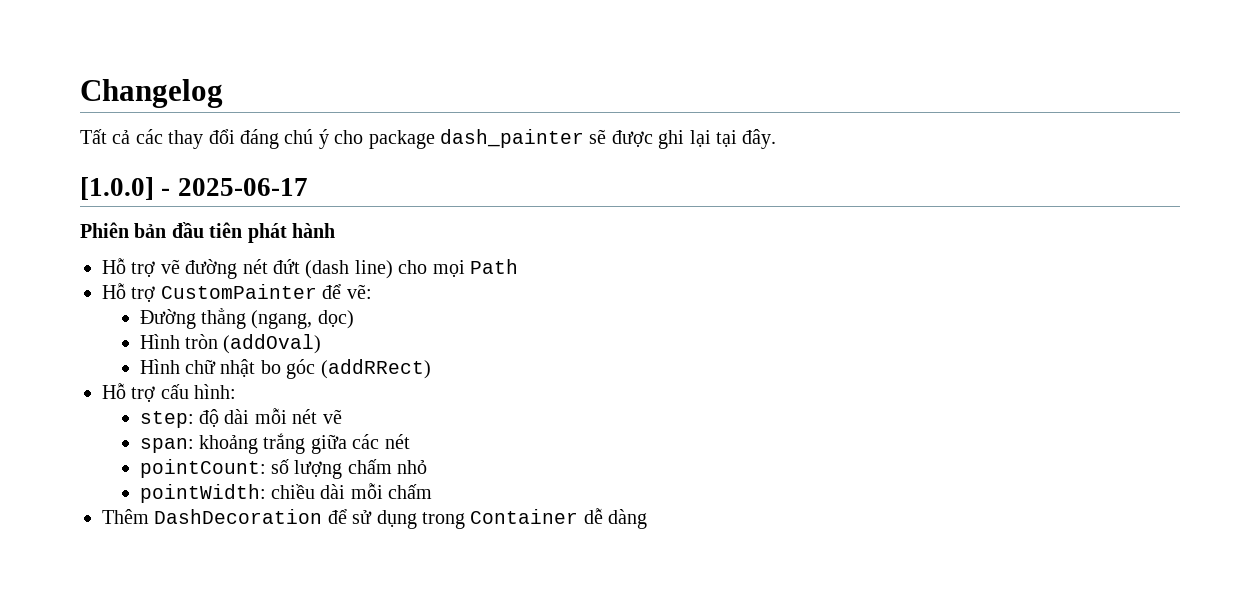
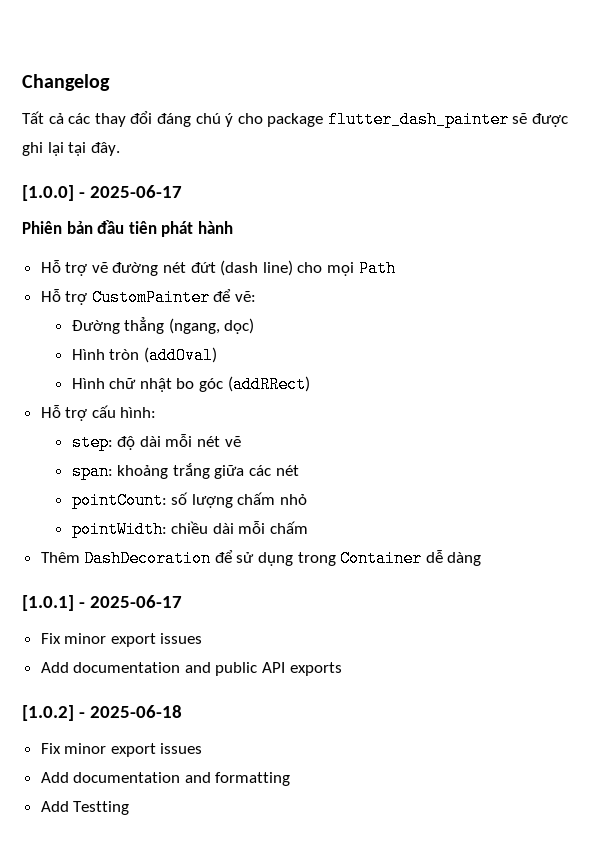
- Tất cả các thay đổi đáng chú ý cho package dash_painter sẽ được ghi lại tại đây.
+ Tất cả các thay đổi đáng chú ý cho package flutter_dash_painter sẽ được ghi lại tại đây.
+ [1.0.1] - 2025-06-17
+ Fix minor export issues
+ Add documentation and public API exports
+ [1.0.2] - 2025-06-18
+ Fix minor export issues
+ Add documentation and formatting
+ Add Testting

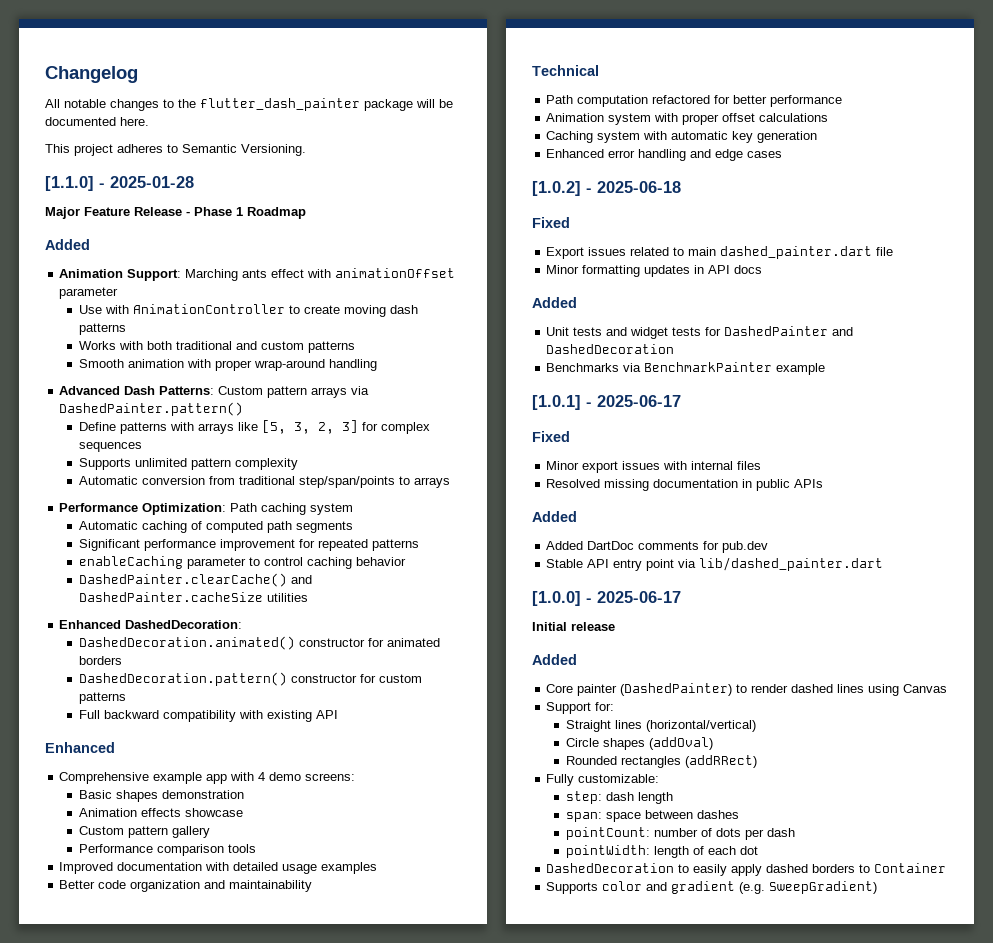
- Tất cả các thay đổi đáng chú ý cho package flutter_dash_painter sẽ được ghi lại tại đây.
+ All notable changes to the flutter_dash_painter package will be documented here.
+ This project adheres to Semantic Versioning.
+ [1.1.0] - 2025-01-28
+ Major Feature Release - Phase 1 Roadmap
+ Added
+ Animation Support: Marching ants effect with animationOffset parameter
+ Use with AnimationController to create moving dash patterns
+ Works with both traditional and custom patterns
+ Smooth animation with proper wrap-around handling
+ Advanced Dash Patterns: Custom pattern arrays via DashedPainter.pattern()
+ Define patterns with arrays like [5, 3, 2, 3] for complex sequences
+ Supports unlimited pattern complexity
+ Automatic conversion from traditional step/span/points to arrays
+ Performance Optimization: Path caching system
+ Automatic caching of computed path segments
+ Significant performance improvement for repeated patterns
+ enableCaching parameter to control caching behavior
+ DashedPainter.clearCache() and DashedPainter.cacheSize utilities
+ Enhanced DashedDecoration:
+ DashedDecoration.animated() constructor for animated borders
+ DashedDecoration.pattern() constructor for custom patterns
+ Full backward compatibility with existing API
+ Enhanced
+ Comprehensive example app with 4 demo screens:
+ Basic shapes demonstration
+ Animation effects showcase
+ Custom pattern gallery
+ Performance comparison tools
+ Improved documentation with detailed usage examples
+ Better code organization and maintainability
+ Technical
+ Path computation refactored for better performance
+ Animation system with proper offset calculations
+ Caching system with automatic key generation
+ Enhanced error handling and edge cases
+ [1.0.2] - 2025-06-18
+ Fixed
+ Export issues related to main dashed_painter.dart file
+ Minor formatting updates in API docs
+ Added
+ Unit tests and widget tests for DashedPainter and DashedDecoration
+ Benchmarks via BenchmarkPainter example
+ [1.0.1] - 2025-06-17
+ Fixed
+ Minor export issues with internal files
+ Resolved missing documentation in public APIs
+ Added
+ Added DartDoc comments for pub.dev
+ Stable API entry point via lib/dashed_painter.dart
  [1.0.0] - 2025-06-17
- Phiên bản đầu tiên phát hành
- Hỗ trợ vẽ đường nét đứt (dash line) cho mọi Path
- Hỗ trợ CustomPainter để vẽ:
- Đường thẳng (ngang, dọc)
- Hình tròn (addOval)
- Hình chữ nhật bo góc (addRRect)
- Hỗ trợ cấu hình:
- step: độ dài mỗi nét vẽ
- span: khoảng trắng giữa các nét
- pointCount: số lượng chấm nhỏ
- pointWidth: chiều dài mỗi chấm
- Thêm DashDecoration để sử dụng trong Container dễ dàng
- [1.0.1] - 2025-06-17
- Fix minor export issues
- Add documentation and public API exports
- [1.0.2] - 2025-06-18
- Fix minor export issues
- Add documentation and formatting
- Add Testting
+ Initial release
+ Added
+ Core painter (DashedPainter) to render dashed lines using Canvas
+ Support for:
+ Straight lines (horizontal/vertical)
+ Circle shapes (addOval)
+ Rounded rectangles (addRRect)
+ Fully customizable:
+ step: dash length
+ span: space between dashes
+ pointCount: number of dots per dash
+ pointWidth: length of each dot
+ DashedDecoration to easily apply dashed borders to Container
+ Supports color and gradient (e.g. SweepGradient)

